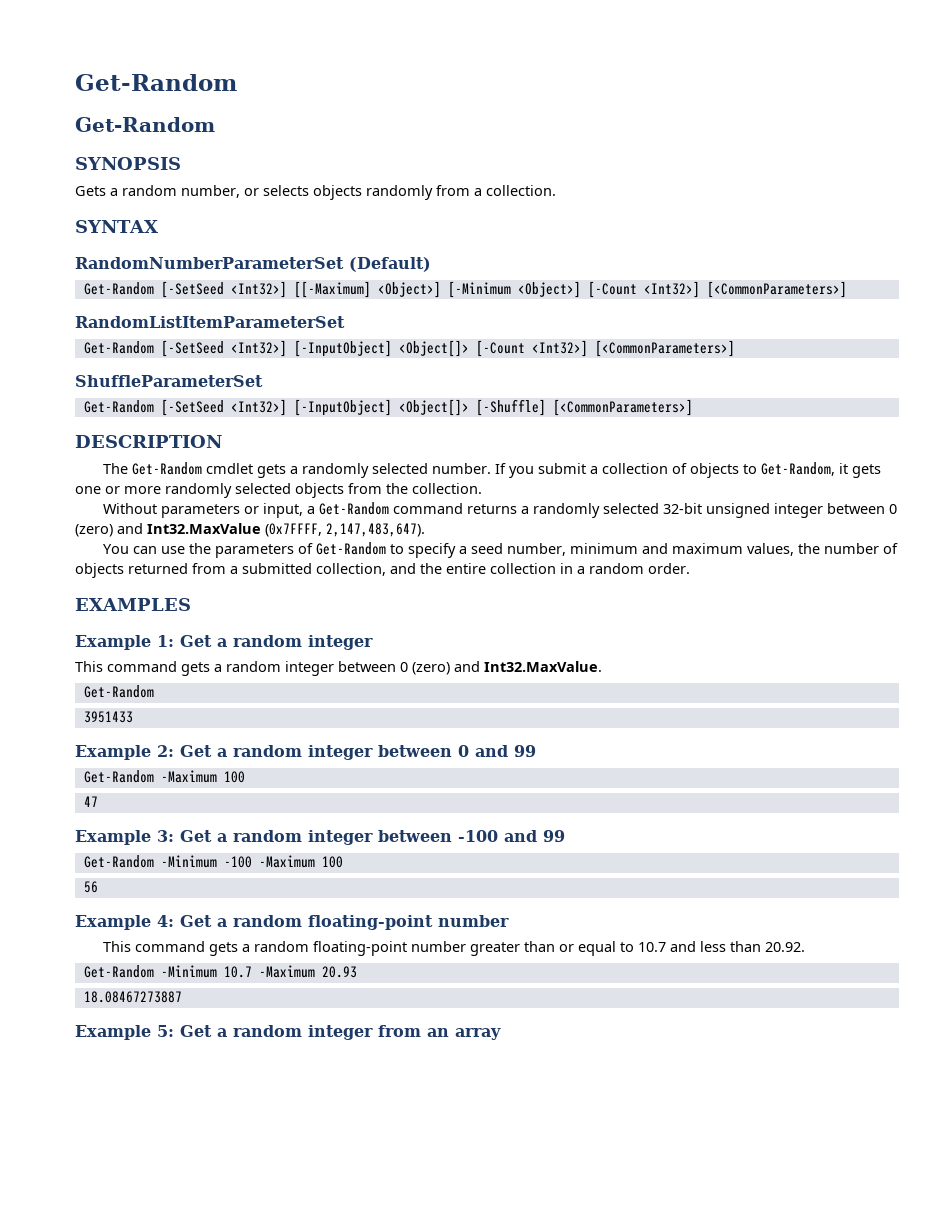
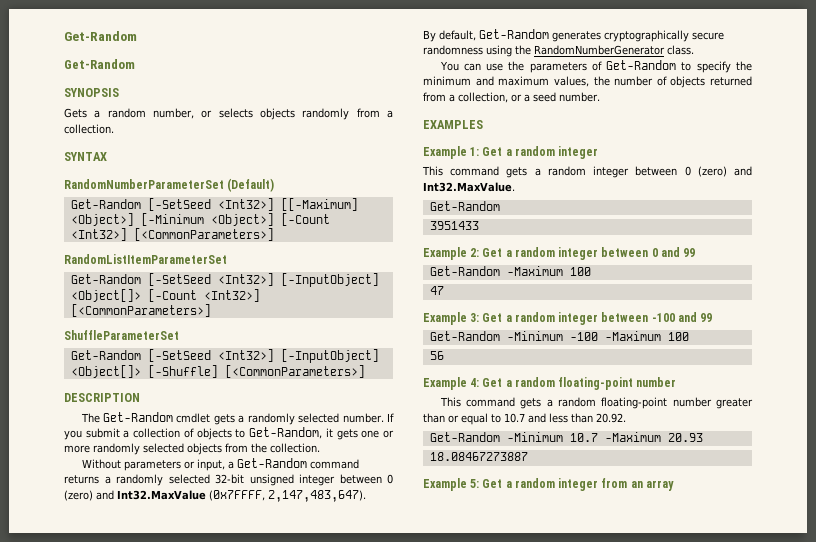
+ By default, Get-Random generates cryptographically secure randomness using the RandomNumberGenerator class.
- You can use the parameters of Get-Random to specify a seed number, minimum and maximum values, the number of objects returned from a submitted collection, and the entire collection in a random order.
+ You can use the parameters of Get-Random to specify the minimum and maximum values, the number of objects returned from a collection, or a seed number.

